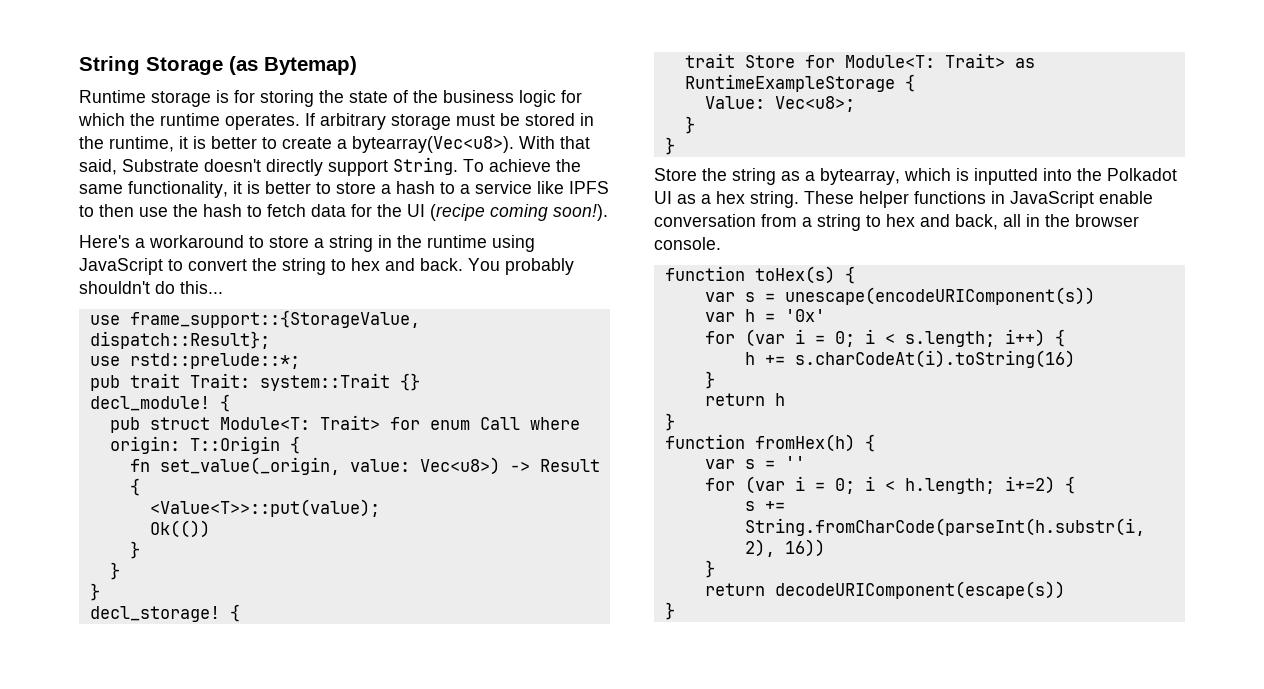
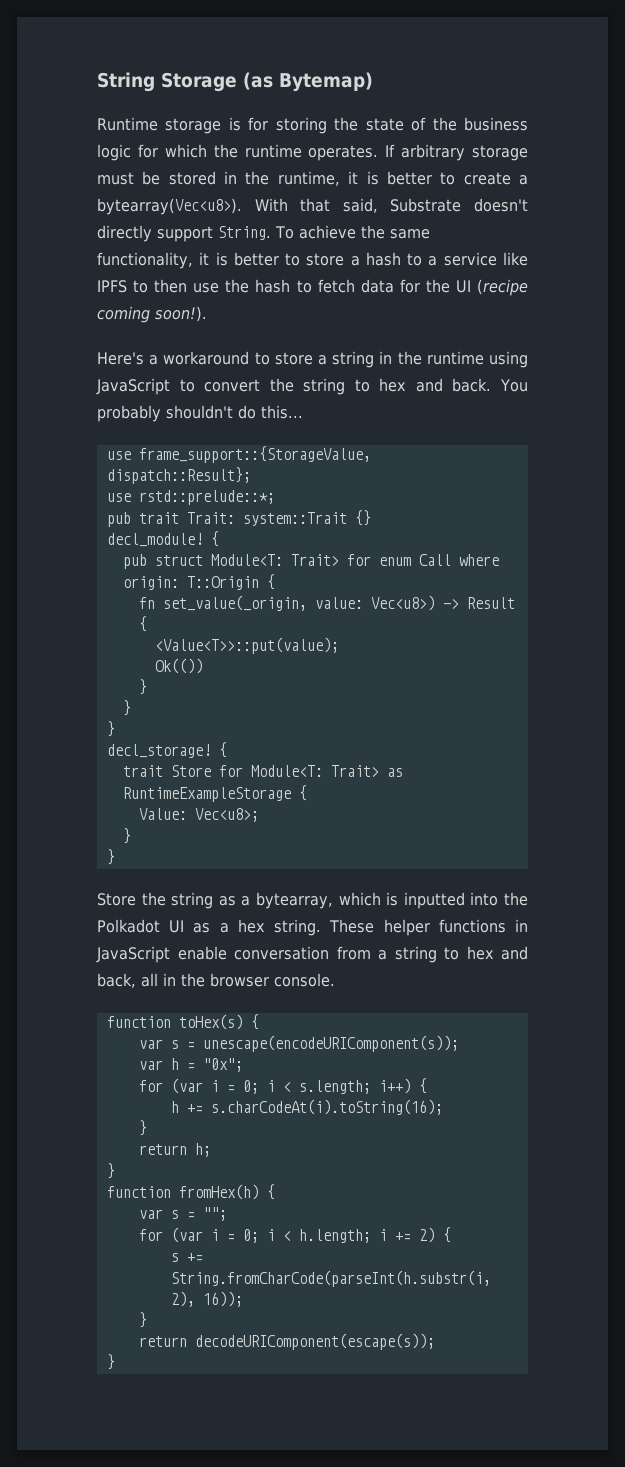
- var s = unescape(encodeURIComponent(s))
+ var s = unescape(encodeURIComponent(s));
- var h = '0x'
+ var h = "0x";
- h += s.charCodeAt(i).toString(16)
+ h += s.charCodeAt(i).toString(16);
  }
- return h
+ return h;
- var s = ''
+ var s = "";
- for (var i = 0; i < h.length; i+=2) {
+ for (var i = 0; i < h.length; i += 2) {
- s += String.fromCharCode(parseInt(h.substr(i, 2), 16))
+ s += String.fromCharCode(parseInt(h.substr(i, 2), 16));
  }
- return decodeURIComponent(escape(s))
+ return decodeURIComponent(escape(s));

